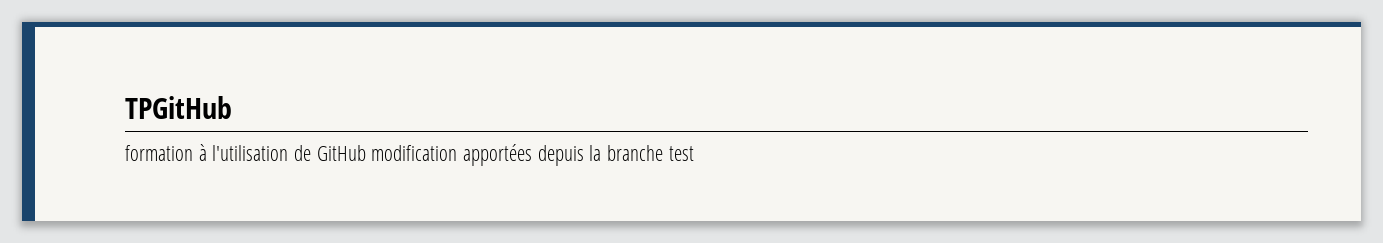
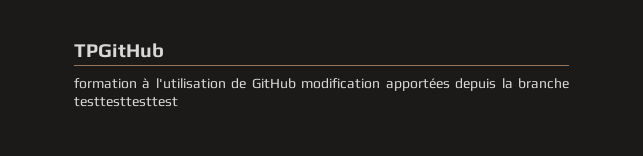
- formation à l'utilisation de GitHub modification apportées depuis la branche test
+ formation à l'utilisation de GitHub modification apportées depuis la branche testtesttesttest

